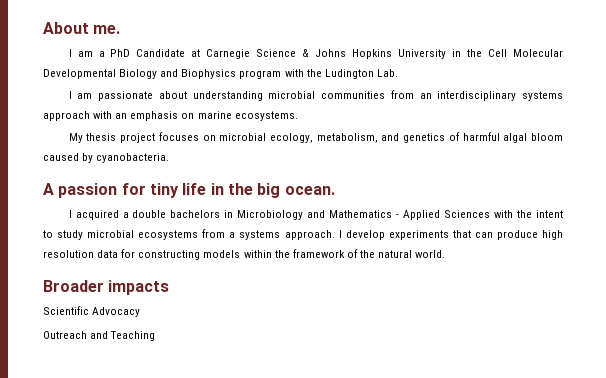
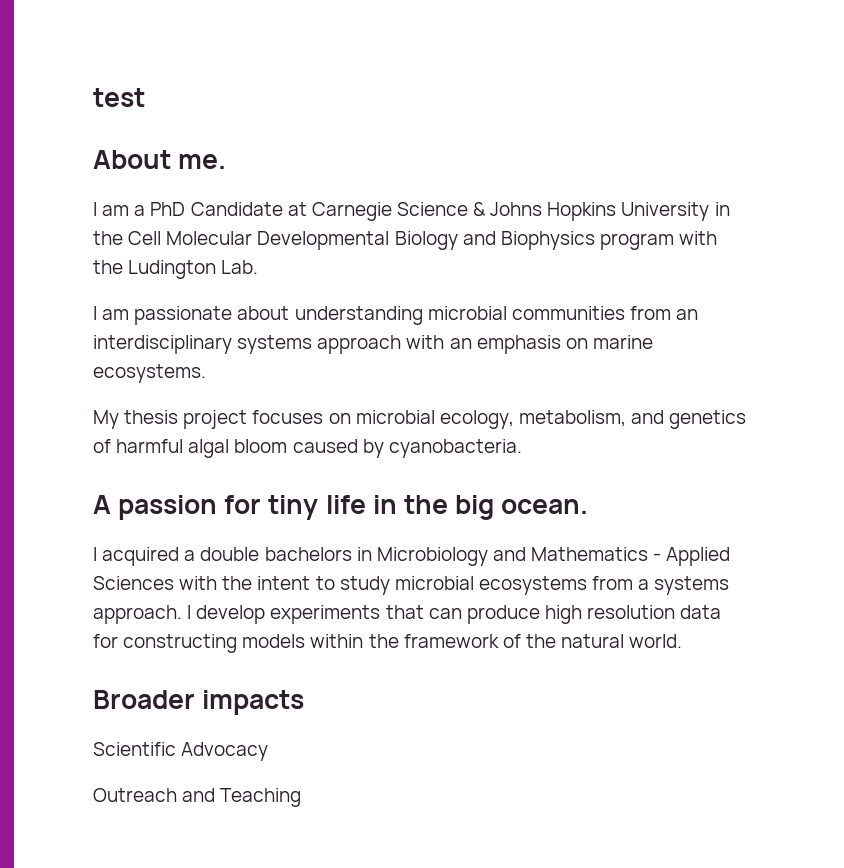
+ test

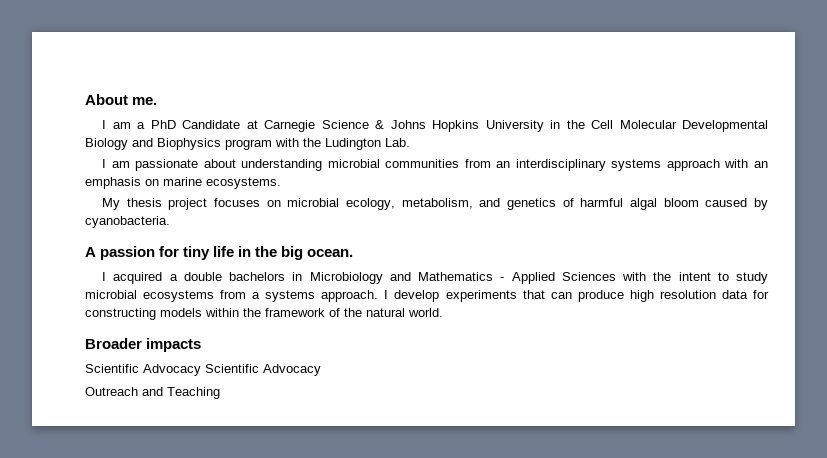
- test
- Scientific Advocacy
+ Scientific Advocacy Scientific Advocacy

